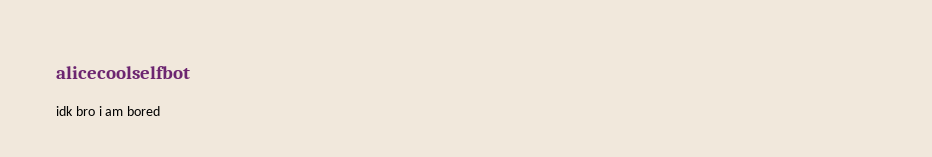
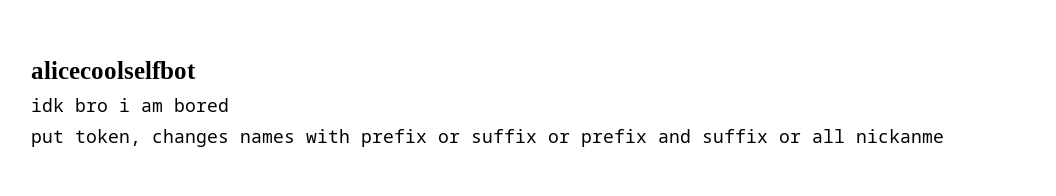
+ put token, changes names with prefix or suffix or prefix and suffix or all nickanme

